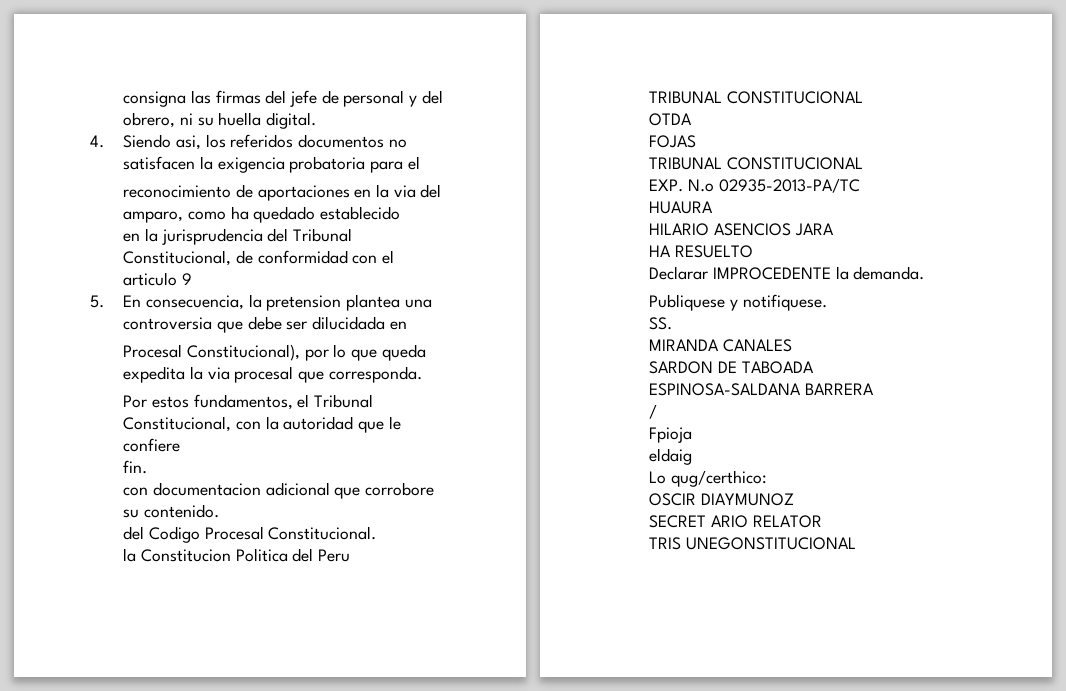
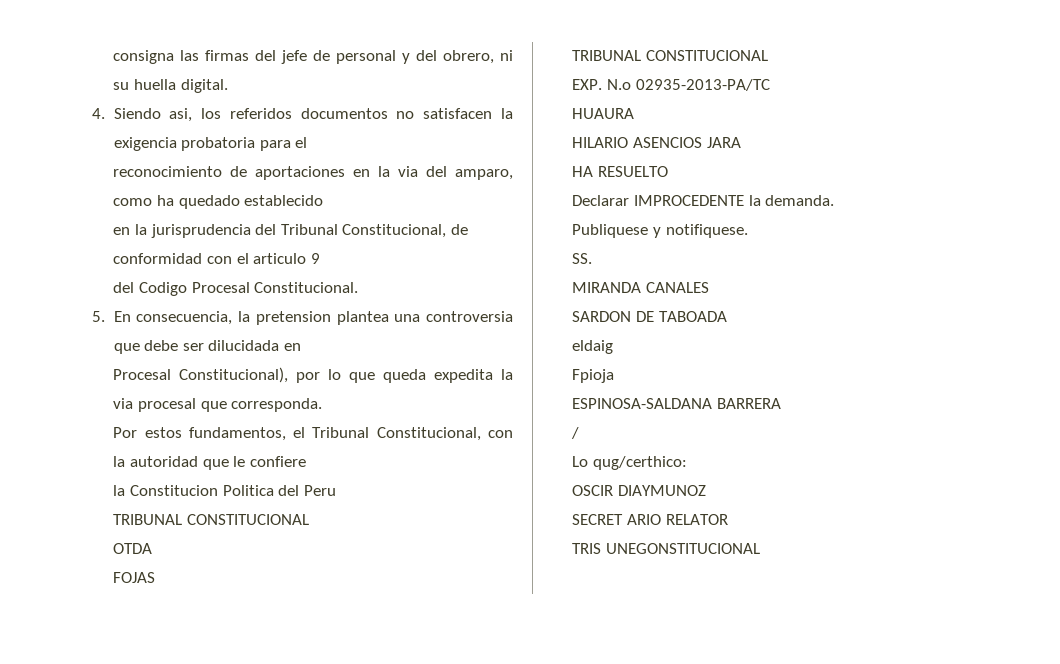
+ del Codigo Procesal Constitucional.
- fin.
- con documentacion adicional que corrobore su contenido.
- del Codigo Procesal Constitucional.
+ eldaig
+ Fpioja
- Fpioja
- eldaig

